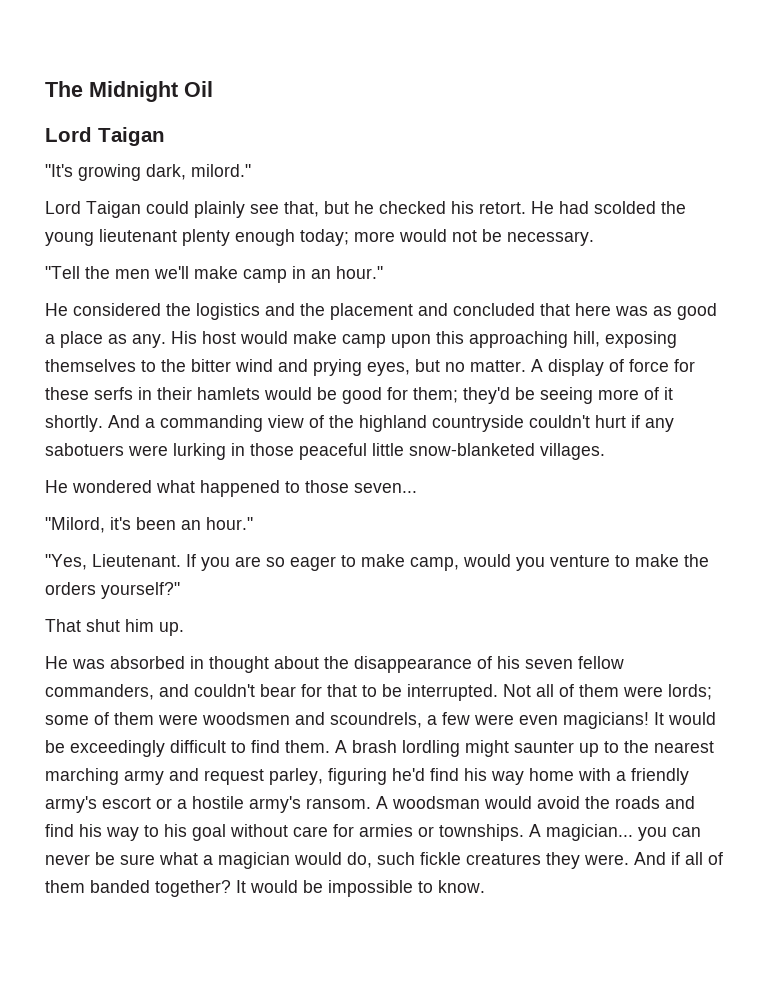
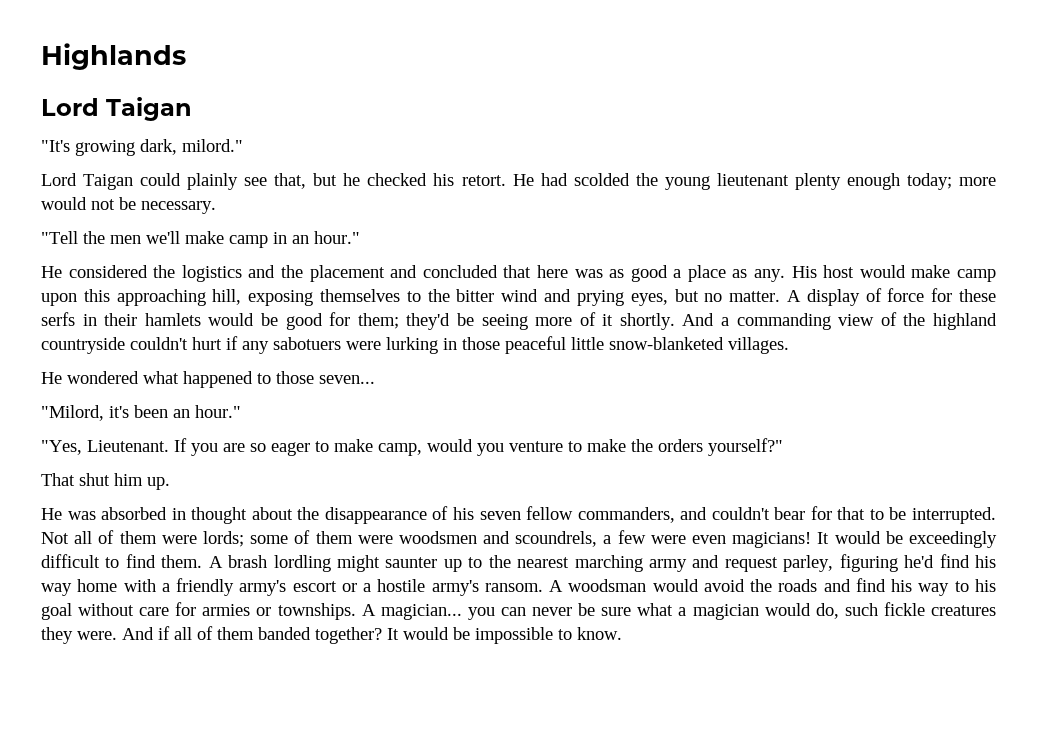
- The Midnight Oil
+ Highlands

